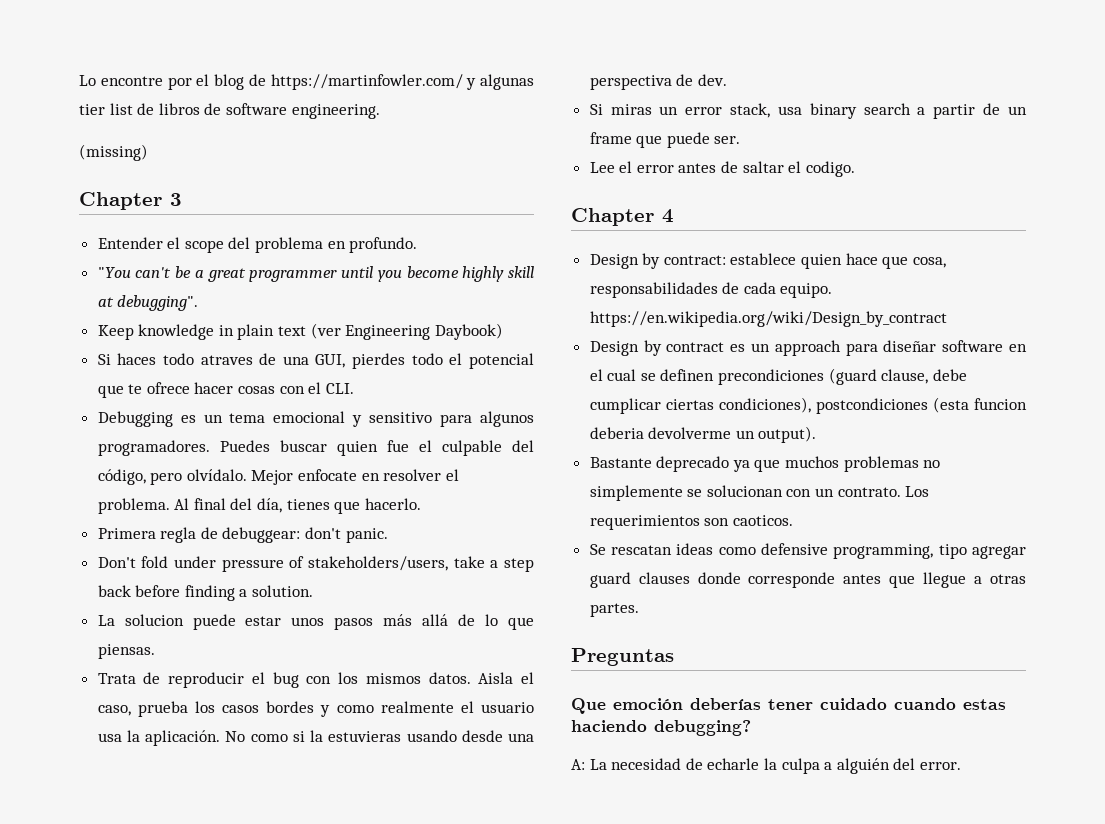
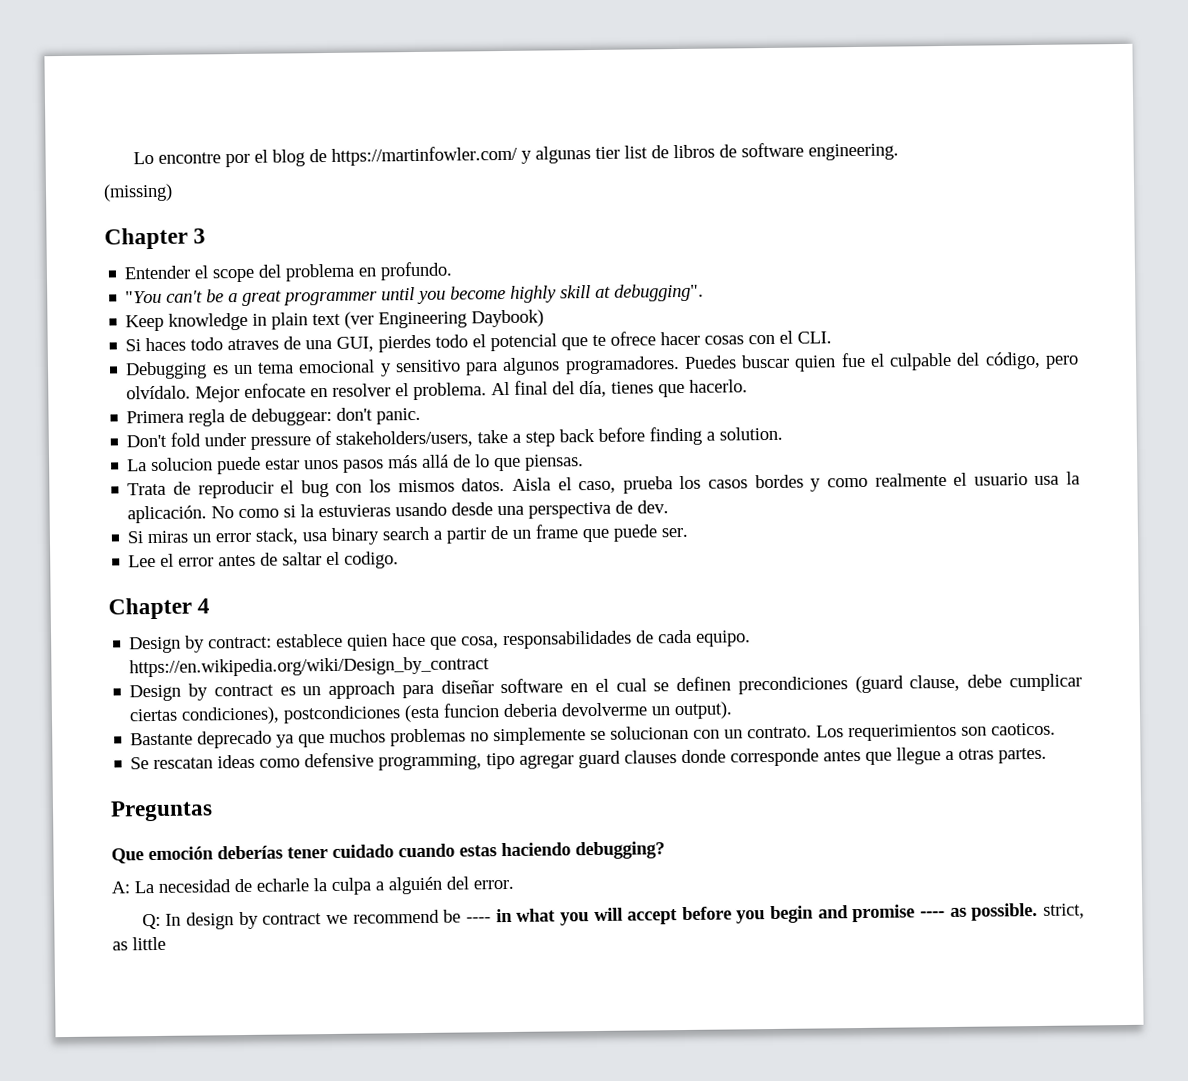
+ Q: In design by contract we recommend be ---- in what you will accept before you begin and promise ---- as possible. strict, as little

